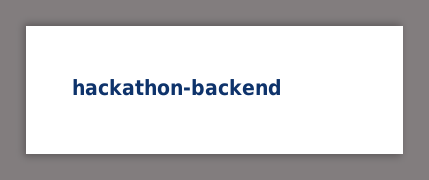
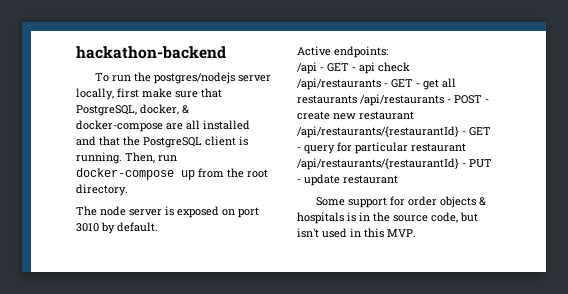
+ To run the postgres/nodejs server locally, first make sure that PostgreSQL, docker, & docker-compose are all installed and that the PostgreSQL client is running. Then, run docker-compose up from the root directory.
+ The node server is exposed on port 3010 by default.
+ Active endpoints:
+ /api - GET - api check /api/restaurants - GET - get all restaurants /api/restaurants - POST - create new restaurant /api/restaurants/{restaurantId} - GET - query for particular restaurant /api/restaurants/{restaurantId} - PUT - update restaurant
+ Some support for order objects & hospitals is in the source code, but isn't used in this MVP.

